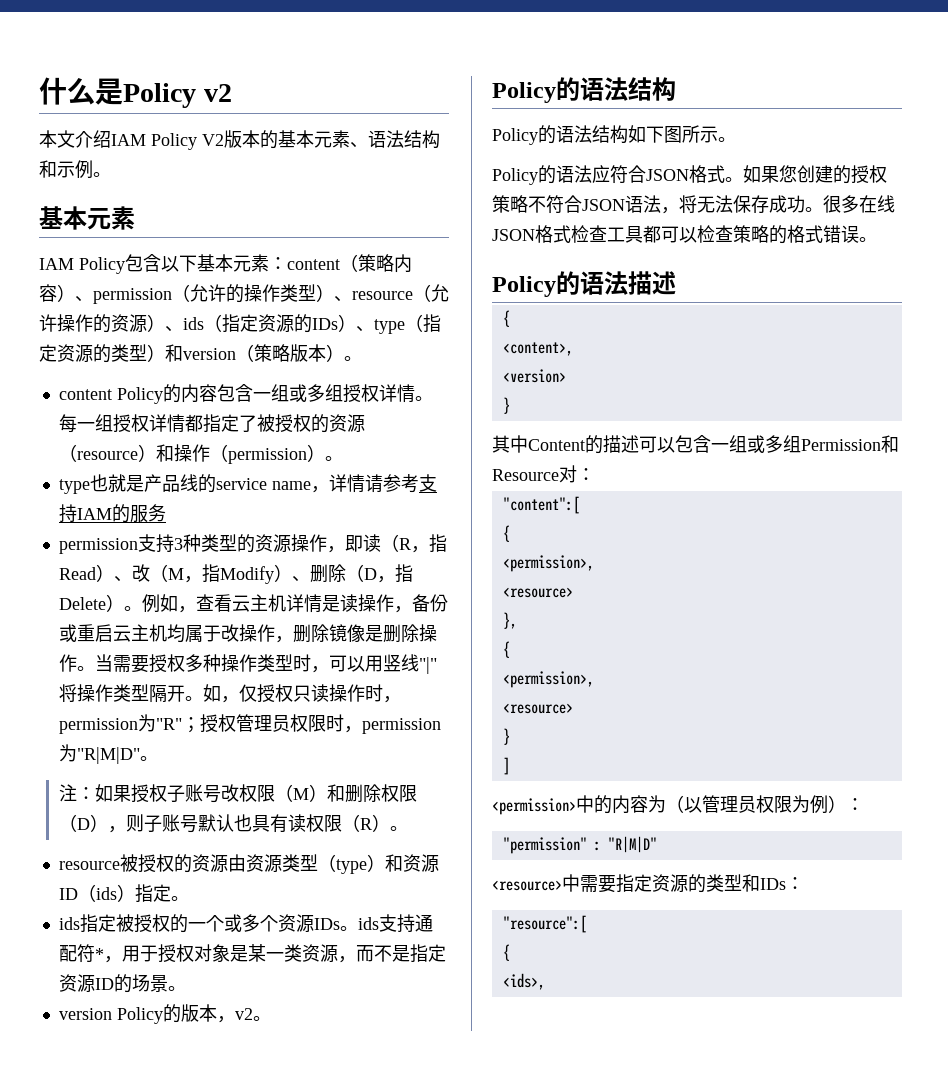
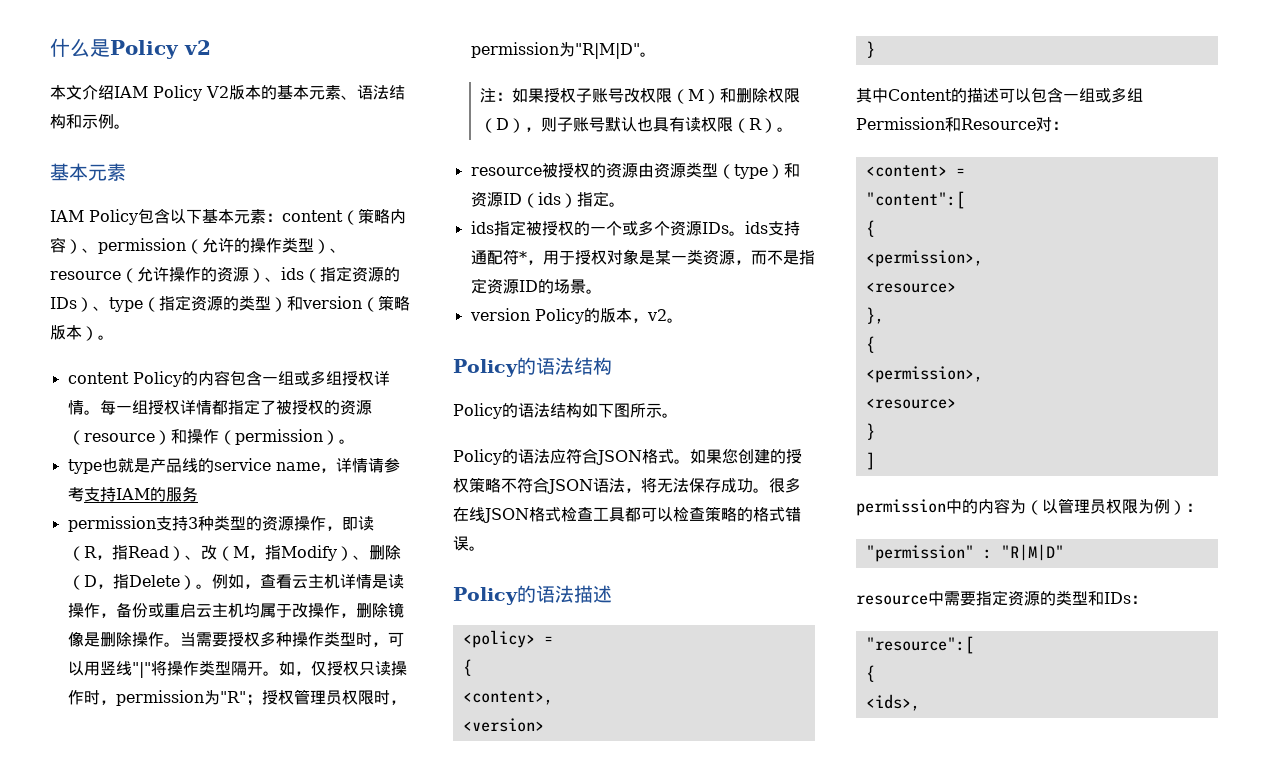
+ <policy> =
+ <content> =
- <permission>中的内容为（以管理员权限为例）：
+ permission中的内容为（以管理员权限为例）：
- <resource>中需要指定资源的类型和IDs：
+ resource中需要指定资源的类型和IDs：

